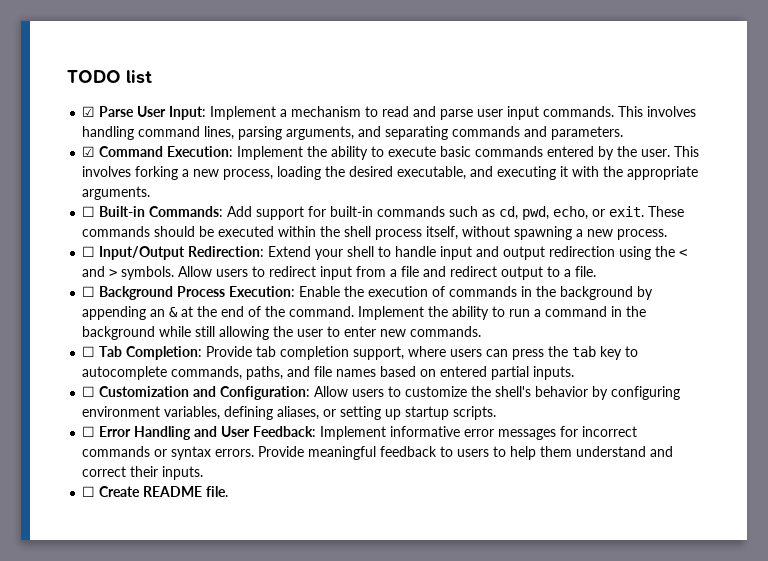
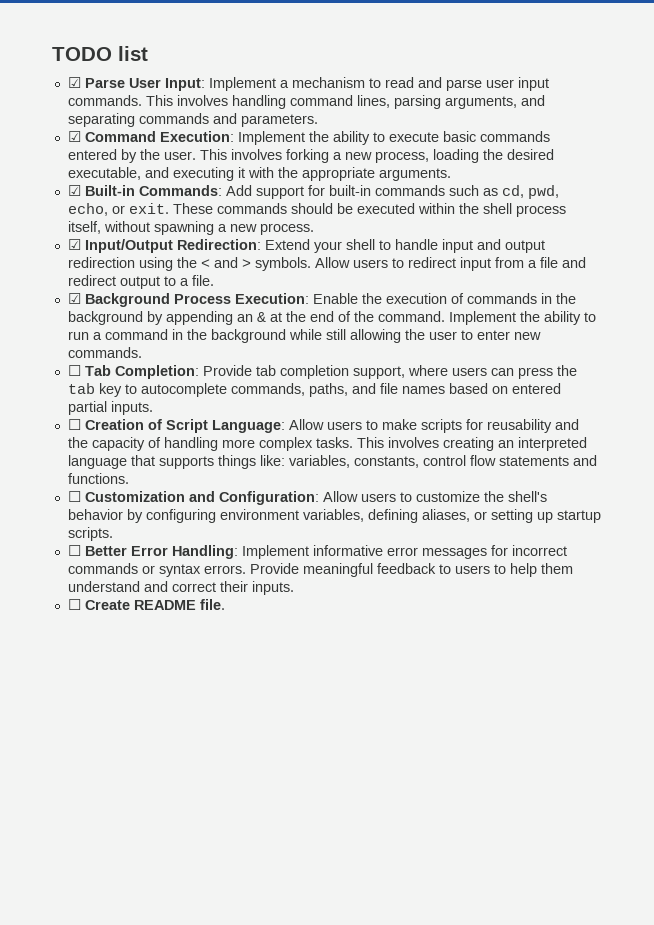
- ☐ Built-in Commands: Add support for built-in commands such as cd, pwd, echo, or exit.
+ ☑ Built-in Commands: Add support for built-in commands such as cd, pwd, echo, or exit.
- ☐ Input/Output Redirection: Extend your shell to handle input and output redirection using the < and > symbols.
+ ☑ Input/Output Redirection: Extend your shell to handle input and output redirection using the < and > symbols.
- ☐ Background Process Execution: Enable the execution of commands in the background by appending an & at the end of the command.
+ ☑ Background Process Execution: Enable the execution of commands in the background by appending an & at the end of the command.
+ ☐ Creation of Script Language: Allow users to make scripts for reusability and the capacity of handling more complex tasks. This involves creating an interpreted language that supports things like: variables, constants, control flow statements and functions.
- ☐ Error Handling and User Feedback: Implement informative error messages for incorrect commands or syntax errors.
+ ☐ Better Error Handling: Implement informative error messages for incorrect commands or syntax errors.

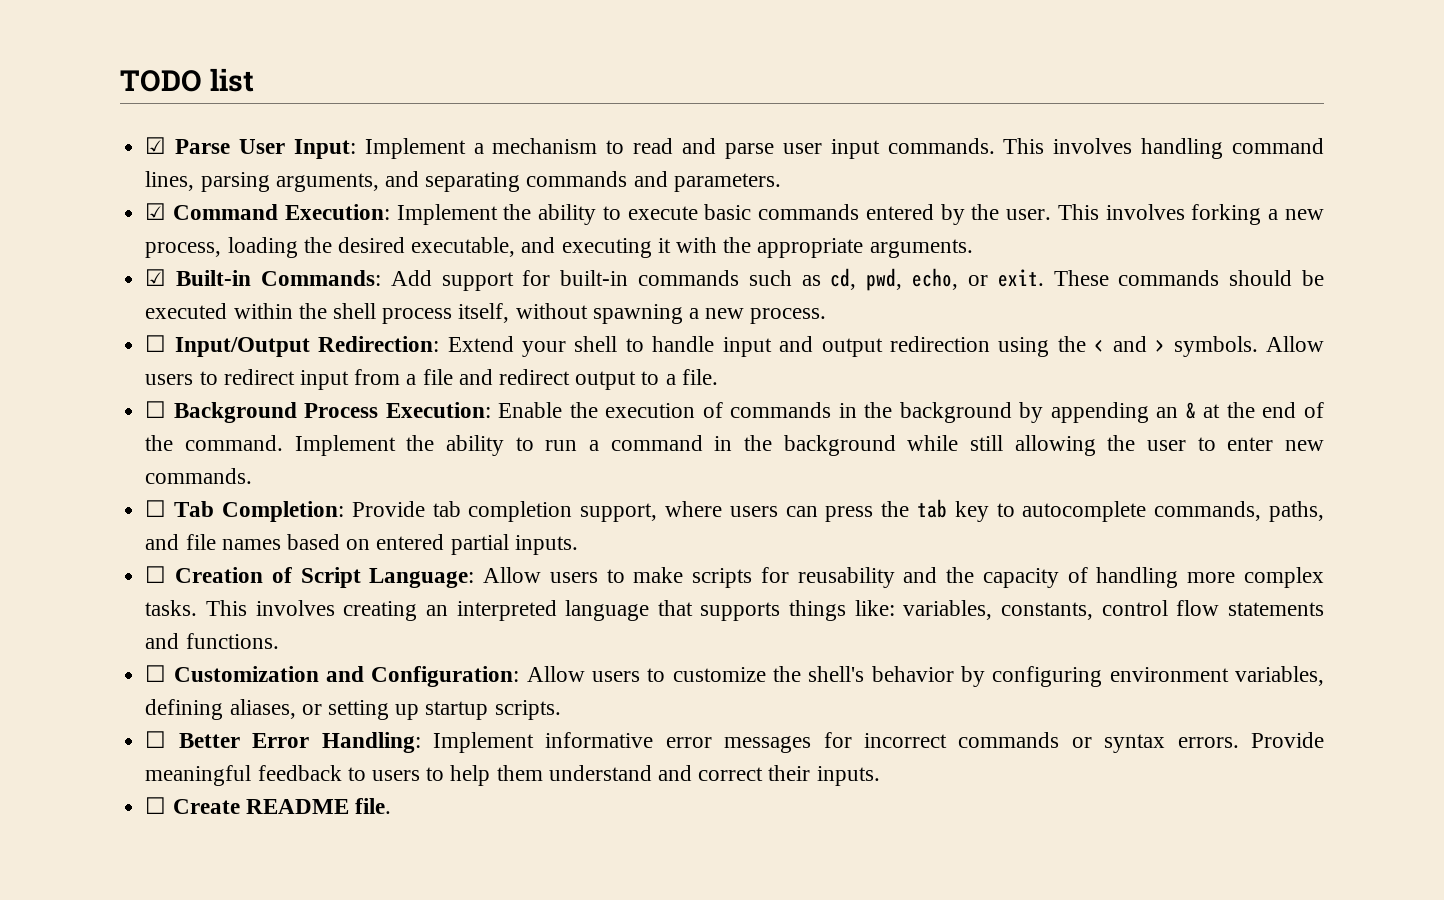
- ☑ Input/Output Redirection: Extend your shell to handle input and output redirection using the < and > symbols.
+ ☐ Input/Output Redirection: Extend your shell to handle input and output redirection using the < and > symbols.
- ☑ Background Process Execution: Enable the execution of commands in the background by appending an & at the end of the command.
+ ☐ Background Process Execution: Enable the execution of commands in the background by appending an & at the end of the command.

